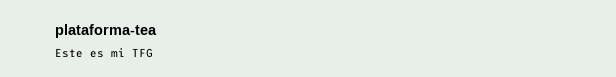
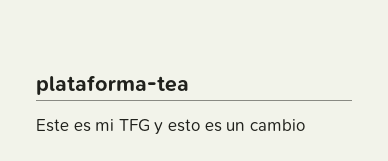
- Este es mi TFG
+ Este es mi TFG y esto es un cambio

